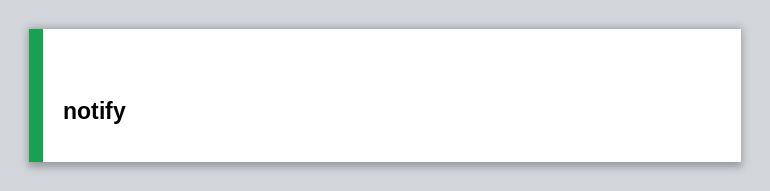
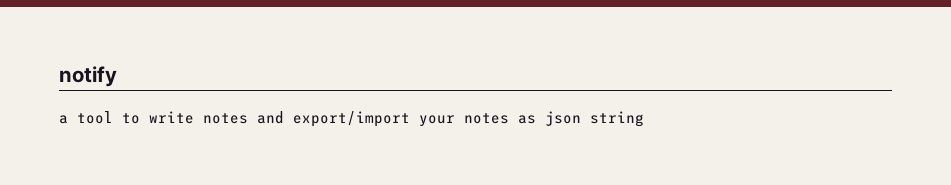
+ a tool to write notes and export/import your notes as json string

